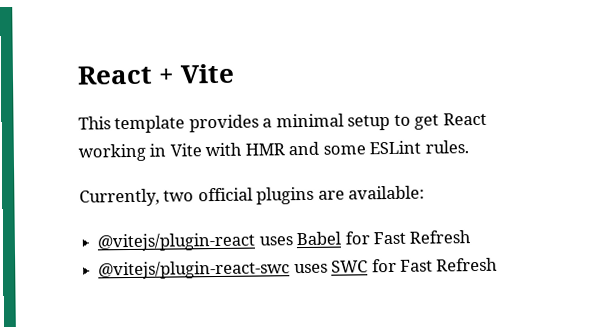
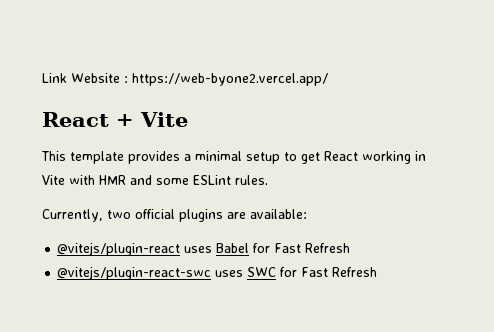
+ Link Website : https://web-byone2.vercel.app/

